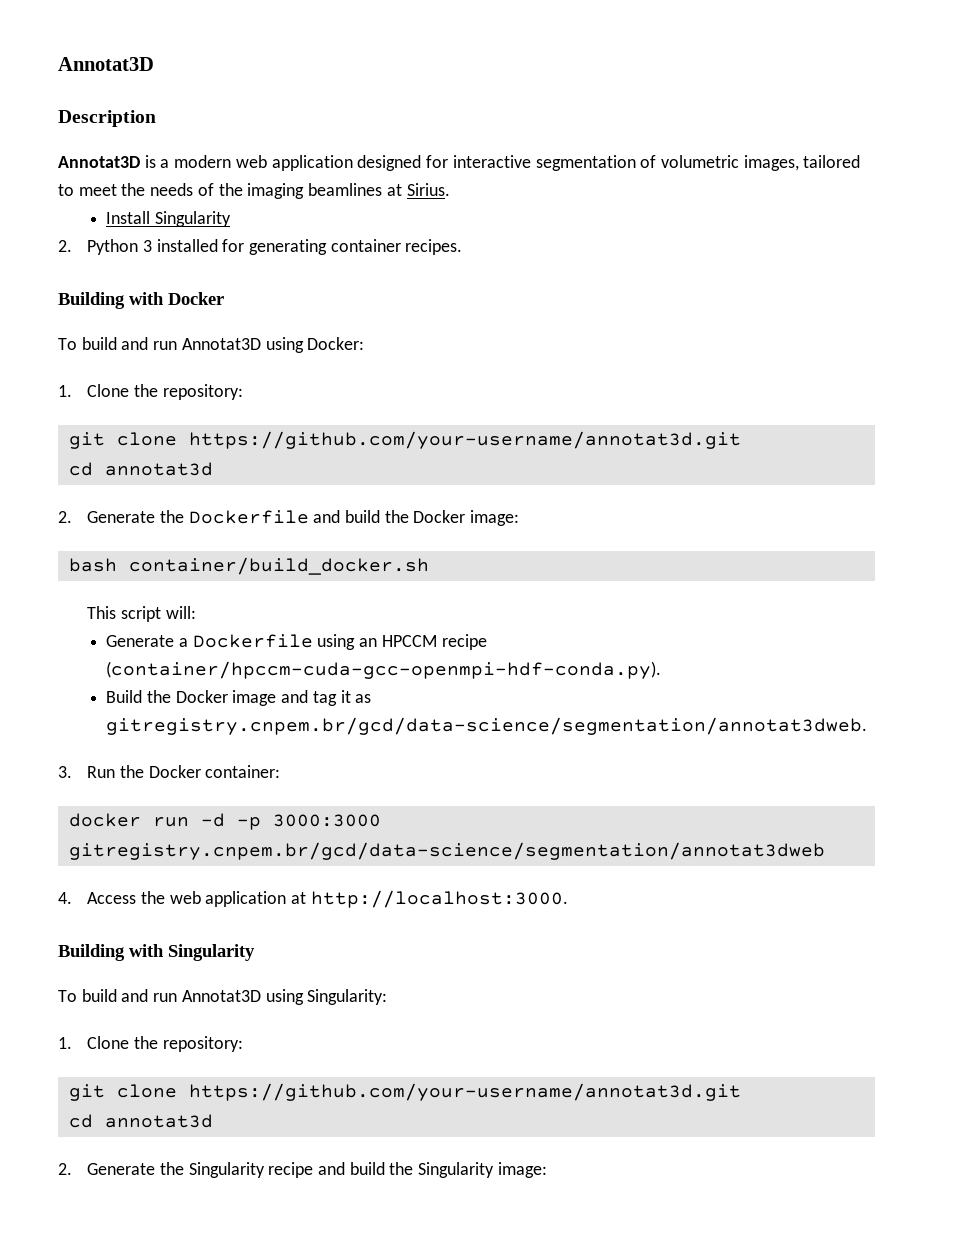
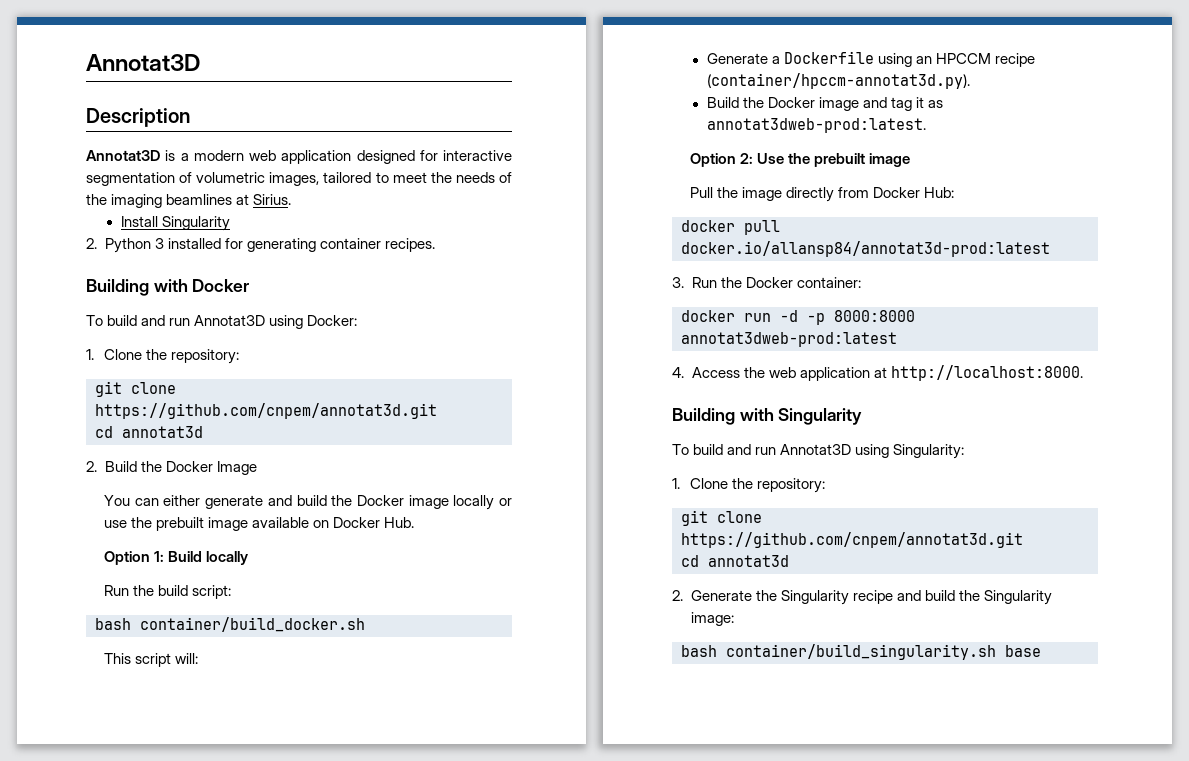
  To build and run Annotat3D using Docker:
  1. Clone the repository:
- git clone https://github.com/your-username/annotat3d.git
+ git clone https://github.com/cnpem/annotat3d.git
  cd annotat3d
- 2. Generate the Dockerfile and build the Docker image:
+ 2. Build the Docker Image
+ You can either generate and build the Docker image locally or use the prebuilt image available on Docker Hub.
+ Option 1: Build locally
+ Run the build script:
- Generate a Dockerfile using an HPCCM recipe (container/hpccm-cuda-gcc-openmpi-hdf-conda.py).
+ Generate a Dockerfile using an HPCCM recipe (container/hpccm-annotat3d.py).
- Build the Docker image and tag it as gitregistry.cnpem.br/gcd/data-science/segmentation/annotat3dweb.
+ Build the Docker image and tag it as annotat3dweb-prod:latest.
+ Option 2: Use the prebuilt image
+ Pull the image directly from Docker Hub:
+ docker pull docker.io/allansp84/annotat3d-prod:latest
- docker run -d -p 3000:3000 gitregistry.cnpem.br/gcd/data-science/segmentation/annotat3dweb
+ docker run -d -p 8000:8000 annotat3dweb-prod:latest
- 4. Access the web application at http://localhost:3000.
+ 4. Access the web application at http://localhost:8000.
  To build and run Annotat3D using Singularity:
  1. Clone the repository:
- git clone https://github.com/your-username/annotat3d.git
+ git clone https://github.com/cnpem/annotat3d.git
+ bash container/build_singularity.sh base

